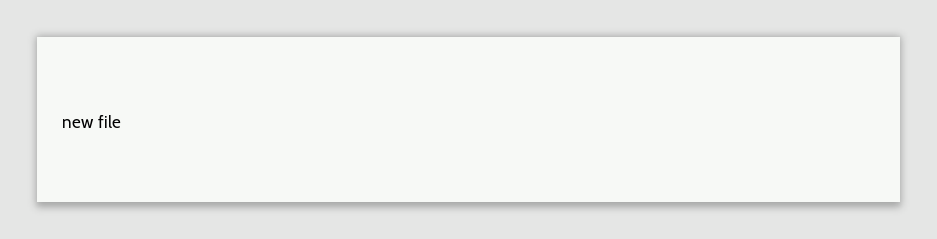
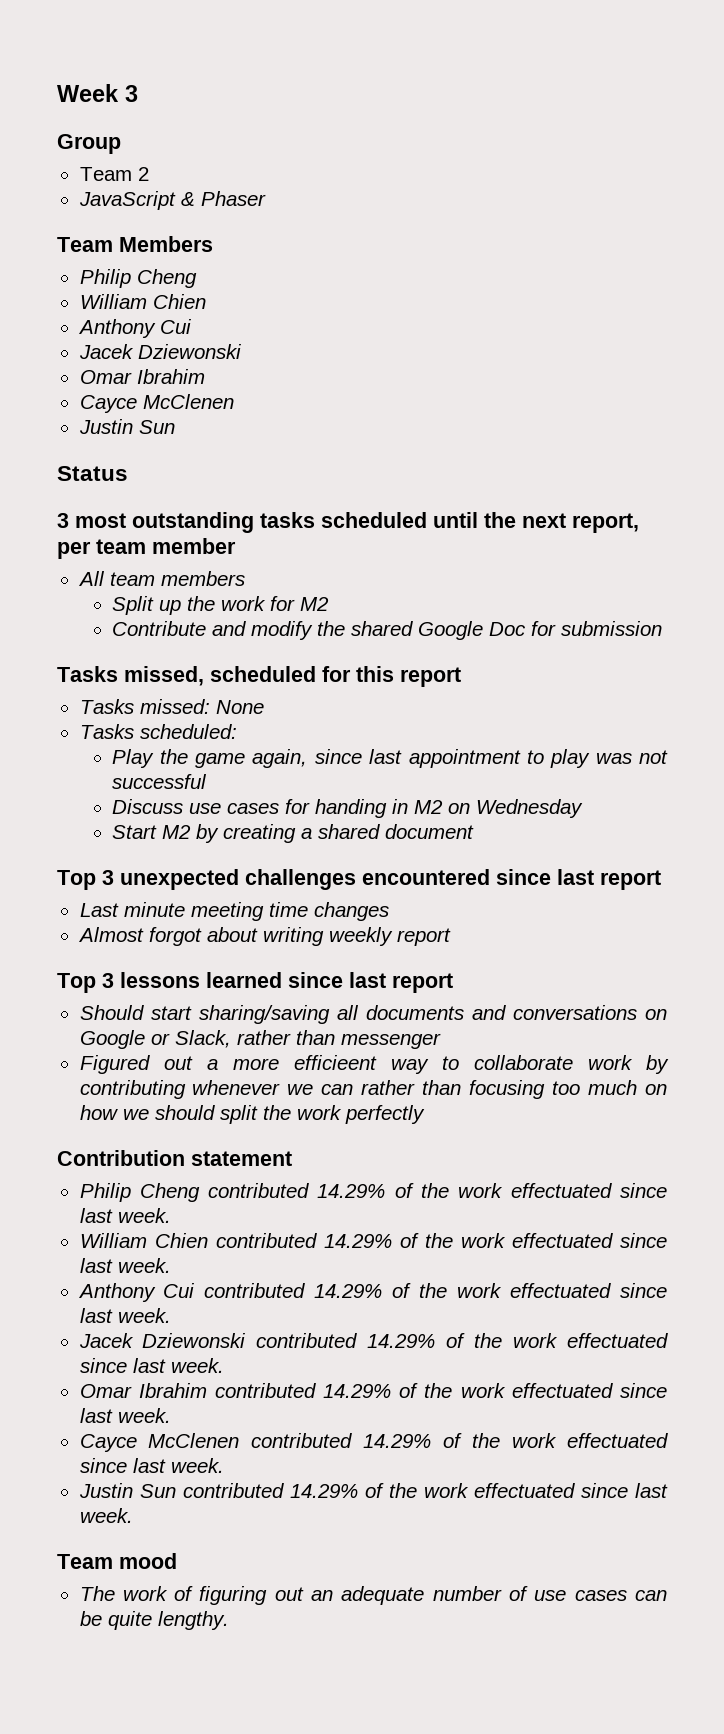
- new file
+ Week 3
+ Group
+ Team 2
+ JavaScript & Phaser
+ Team Members
+ Philip Cheng
+ William Chien
+ Anthony Cui
+ Jacek Dziewonski
+ Omar Ibrahim
+ Cayce McClenen
+ Justin Sun
+ Status
+ 3 most outstanding tasks scheduled until the next report, per team member
+ All team members
+ Split up the work for M2
+ Contribute and modify the shared Google Doc for submission
+ Tasks missed, scheduled for this report
+ Tasks missed: None
+ Tasks scheduled:
+ Play the game again, since last appointment to play was not successful
+ Discuss use cases for handing in M2 on Wednesday
+ Start M2 by creating a shared document
+ Top 3 unexpected challenges encountered since last report
+ Last minute meeting time changes
+ Almost forgot about writing weekly report
+ Top 3 lessons learned since last report
+ Should start sharing/saving all documents and conversations on Google or Slack, rather than messenger
+ Figured out a more efficieent way to collaborate work by contributing whenever we can rather than focusing too much on how we should split the work perfectly
+ Contribution statement
+ Philip Cheng contributed 14.29% of the work effectuated since last week.
+ William Chien contributed 14.29% of the work effectuated since last week.
+ Anthony Cui contributed 14.29% of the work effectuated since last week.
+ Jacek Dziewonski contributed 14.29% of the work effectuated since last week.
+ Omar Ibrahim contributed 14.29% of the work effectuated since last week.
+ Cayce McClenen contributed 14.29% of the work effectuated since last week.
+ Justin Sun contributed 14.29% of the work effectuated since last week.
+ Team mood
+ The work of figuring out an adequate number of use cases can be quite lengthy.

